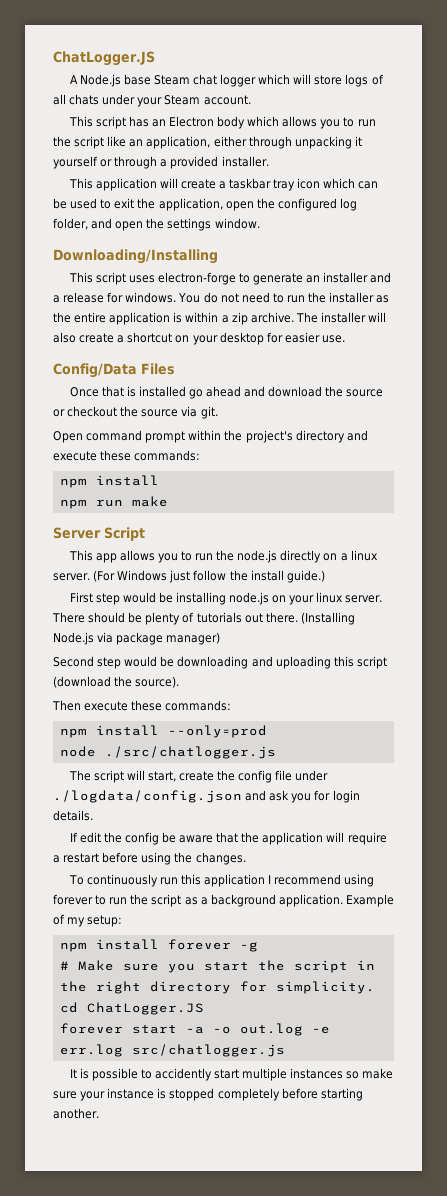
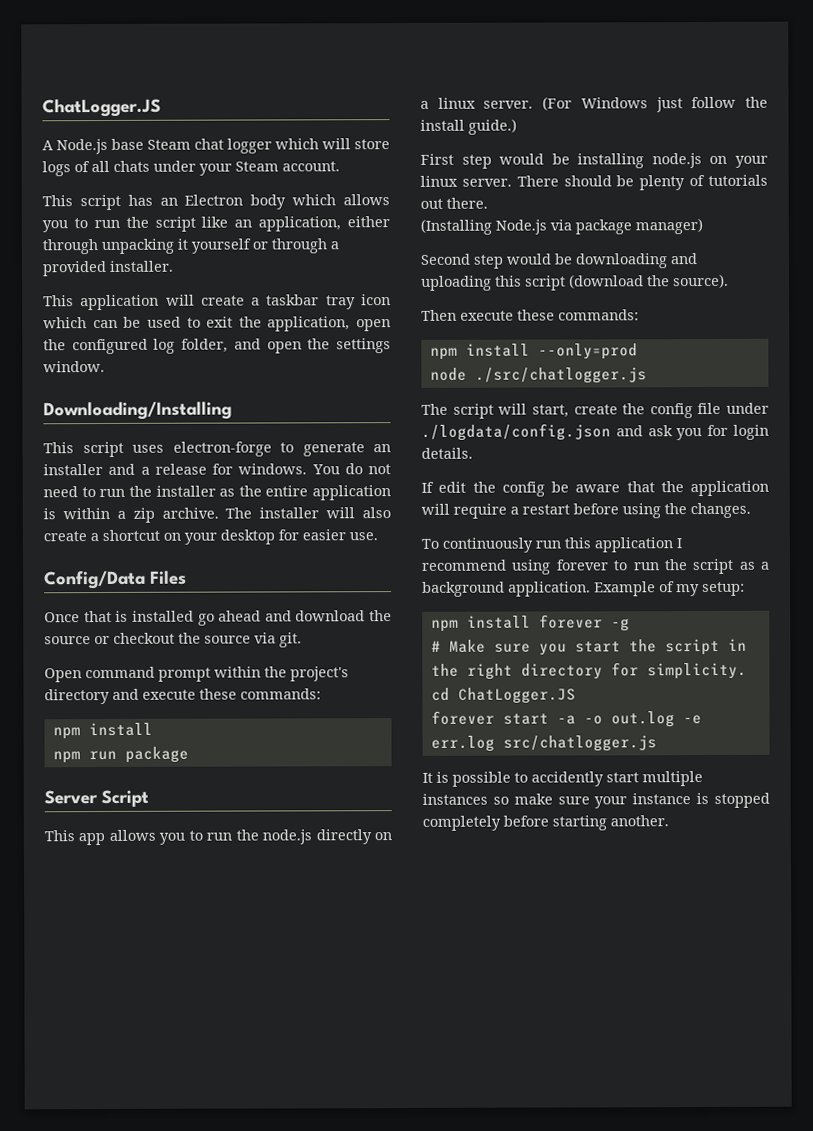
- npm run make
+ npm run package
- There should be plenty of tutorials out there. (Installing Node.js via package manager)
+ There should be plenty of tutorials out there.
+ (Installing Node.js via package manager)

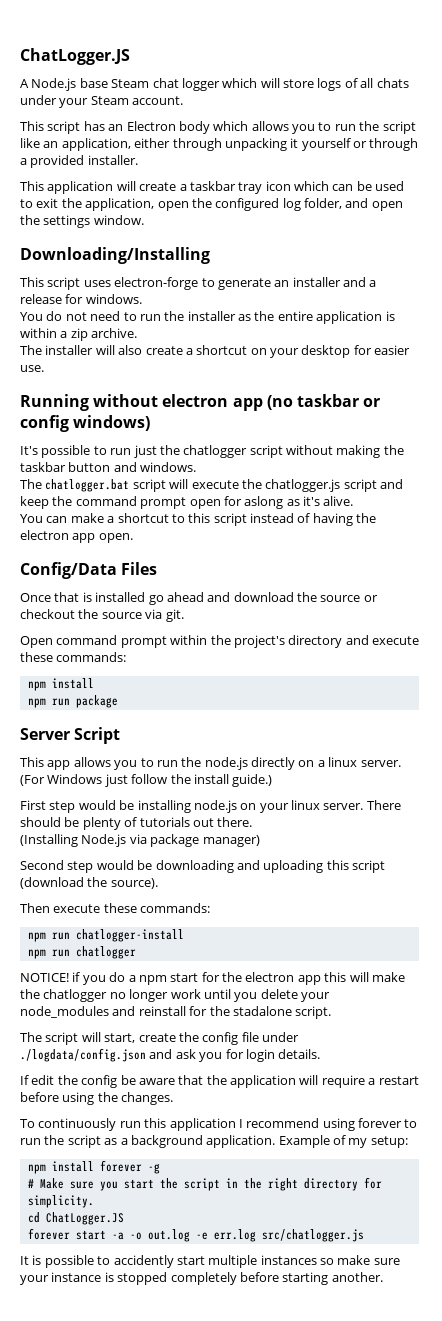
- This script uses electron-forge to generate an installer and a release for windows. You do not need to run the installer as the entire application is within a zip archive. The installer will also create a shortcut on your desktop for easier use.
+ This script uses electron-forge to generate an installer and a release for windows.
+ You do not need to run the installer as the entire application is within a zip archive.
+ The installer will also create a shortcut on your desktop for easier use.
+ Running without electron app (no taskbar or config windows)
+ It's possible to run just the chatlogger script without making the taskbar button and windows.
+ The chatlogger.bat script will execute the chatlogger.js script and keep the command prompt open for aslong as it's alive.
+ You can make a shortcut to this script instead of having the electron app open.
- npm install --only=prod
- node ./src/chatlogger.js
+ npm run chatlogger-install
+ npm run chatlogger
+ NOTICE! if you do a npm start for the electron app this will make the chatlogger no longer work until you delete your node_modules and reinstall for the stadalone script.

